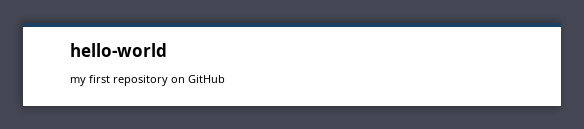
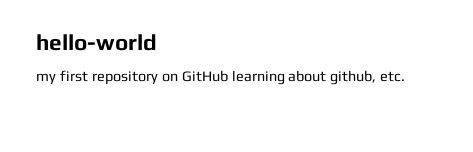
- my first repository on GitHub
+ my first repository on GitHub learning about github, etc.

